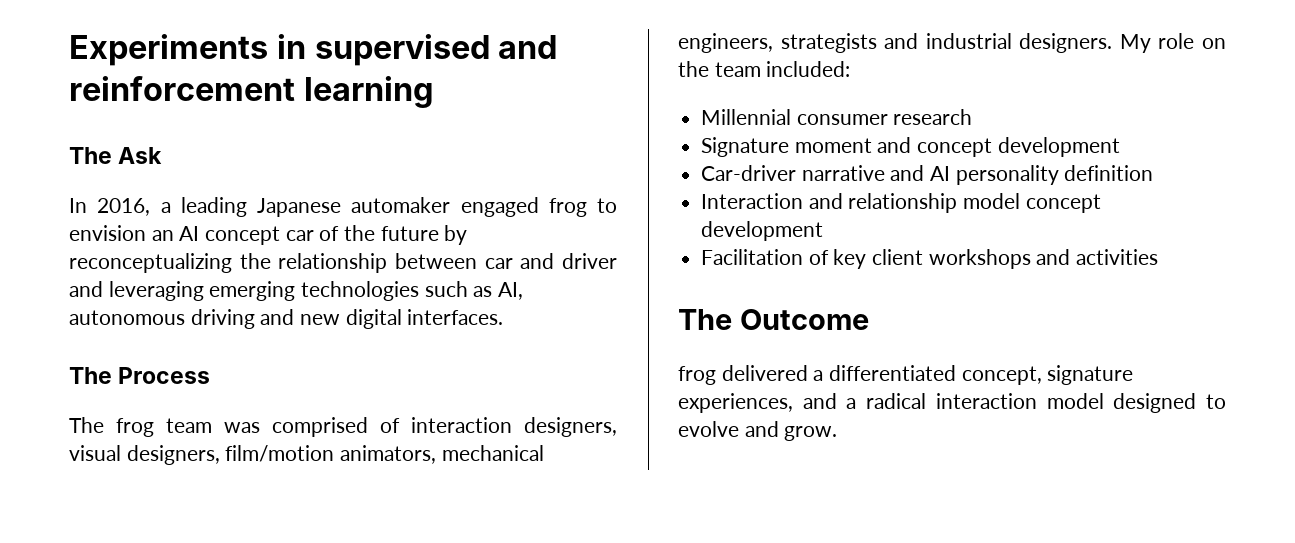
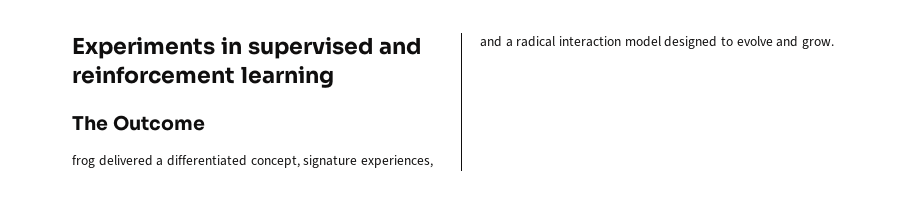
- The Ask
- In 2016, a leading Japanese automaker engaged frog to envision an AI concept car of the future by reconceptualizing the relationship between car and driver and leveraging emerging technologies such as AI, autonomous driving and new digital interfaces.
- The Process
- The frog team was comprised of interaction designers, visual designers, film/motion animators, mechanical engineers, strategists and industrial designers. My role on the team included:
- Millennial consumer research
- Signature moment and concept development
- Car-driver narrative and AI personality definition
- Interaction and relationship model concept development
- Facilitation of key client workshops and activities

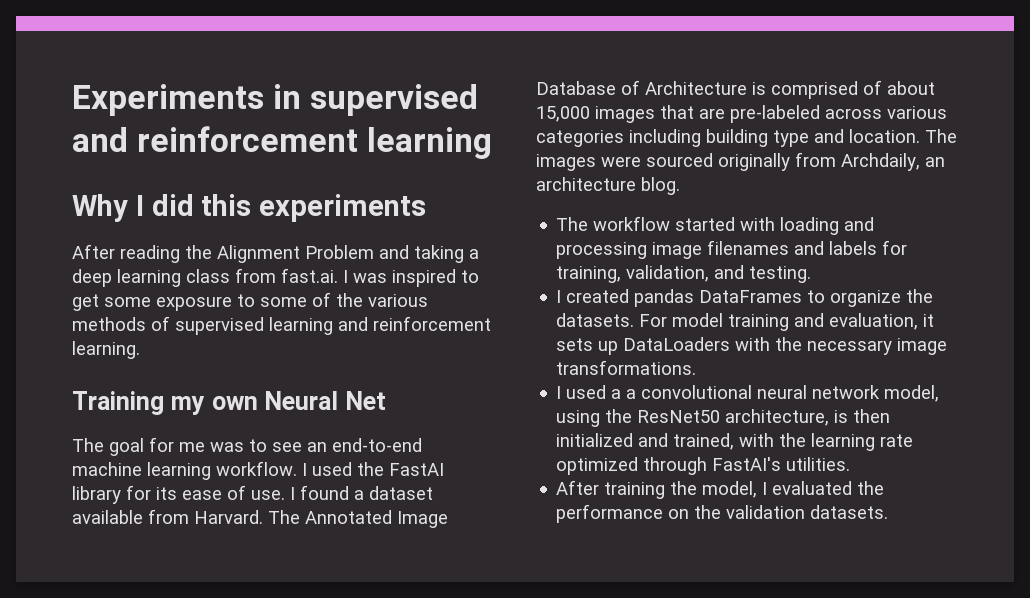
- The Outcome
- frog delivered a differentiated concept, signature experiences, and a radical interaction model designed to evolve and grow.
+ Why I did this experiments
+ After reading the Alignment Problem and taking a deep learning class from fast.ai. I was inspired to get some exposure to some of the various methods of supervised learning and reinforcement learning.
+ Training my own Neural Net
+ The goal for me was to see an end-to-end machine learning workflow. I used the FastAI library for its ease of use. I found a dataset available from Harvard. The Annotated Image Database of Architecture is comprised of about 15,000 images that are pre-labeled across various categories including building type and location. The images were sourced originally from Archdaily, an architecture blog.
+ The workflow started with loading and processing image filenames and labels for training, validation, and testing.
+ I created pandas DataFrames to organize the datasets. For model training and evaluation, it sets up DataLoaders with the necessary image transformations.
+ I used a a convolutional neural network model, using the ResNet50 architecture, is then initialized and trained, with the learning rate optimized through FastAI's utilities.
+ After training the model, I evaluated the performance on the validation datasets.

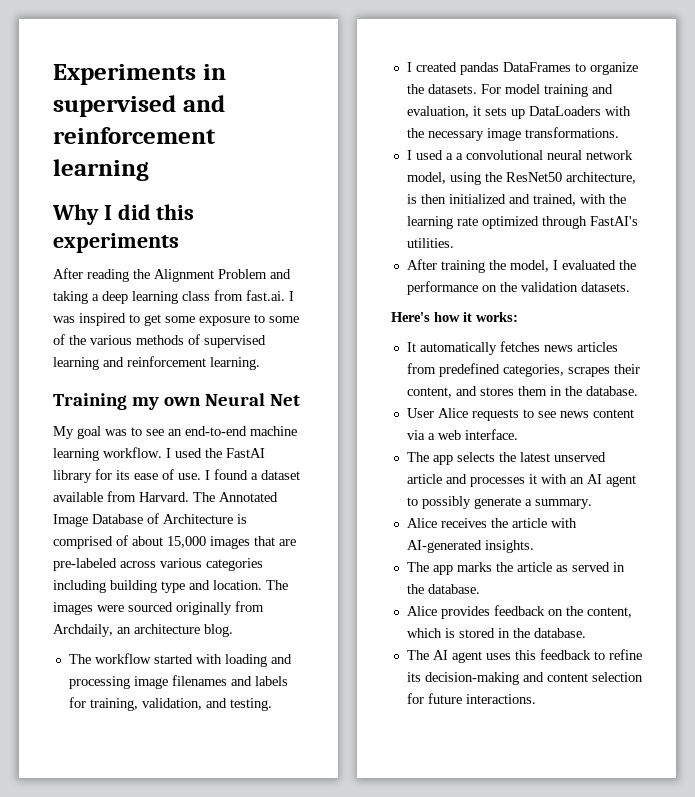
- The goal for me was to see an end-to-end machine learning workflow.
+ My goal was to see an end-to-end machine learning workflow.
+ Here's how it works:
+ It automatically fetches news articles from predefined categories, scrapes their content, and stores them in the database.
+ User Alice requests to see news content via a web interface.
+ The app selects the latest unserved article and processes it with an AI agent to possibly generate a summary.
+ Alice receives the article with AI-generated insights.
+ The app marks the article as served in the database.
+ Alice provides feedback on the content, which is stored in the database.
+ The AI agent uses this feedback to refine its decision-making and content selection for future interactions.

